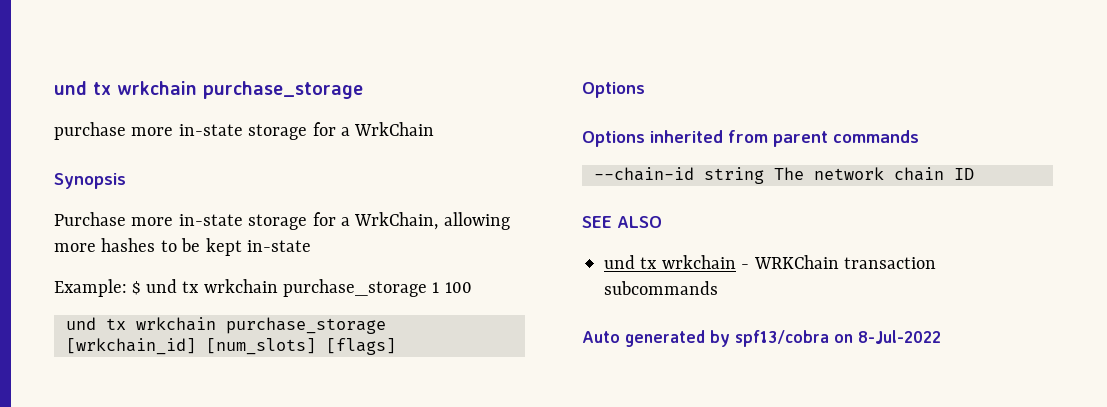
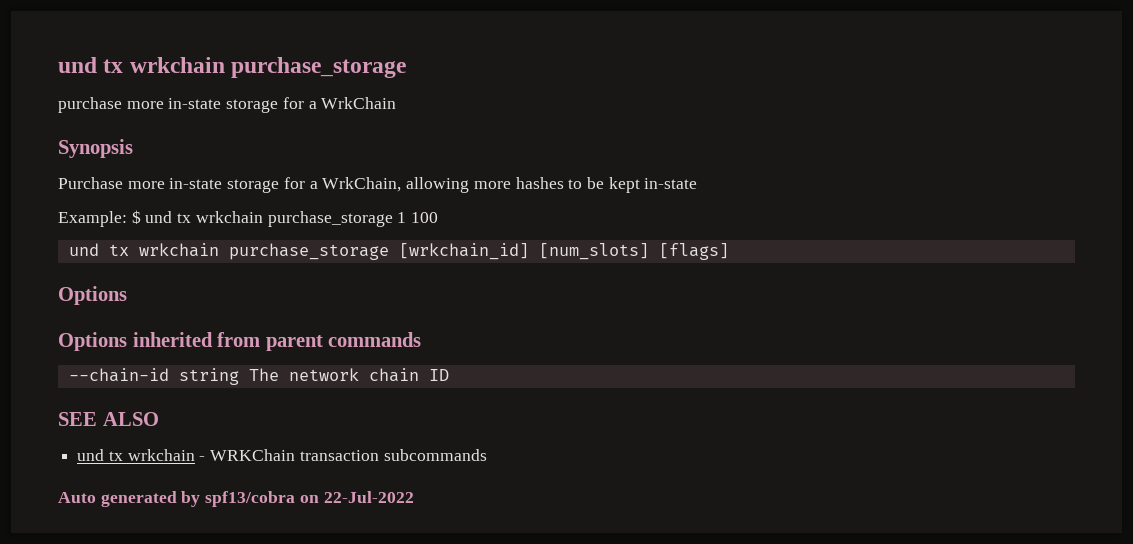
- Auto generated by spf13/cobra on 8-Jul-2022
+ Auto generated by spf13/cobra on 22-Jul-2022

